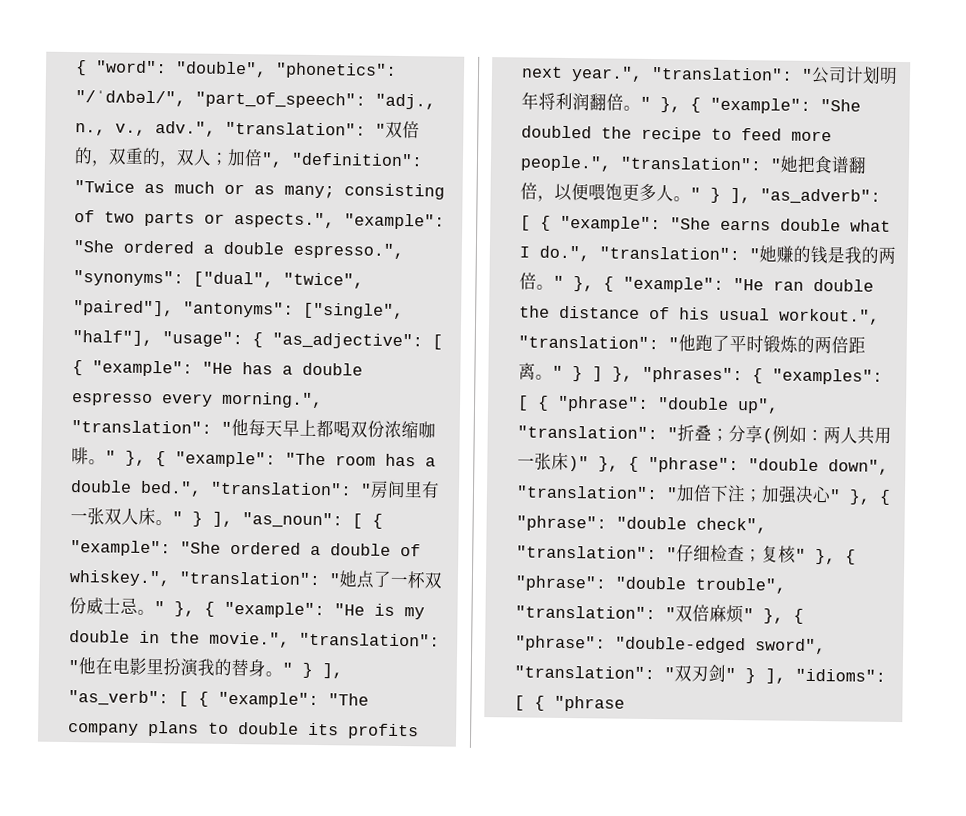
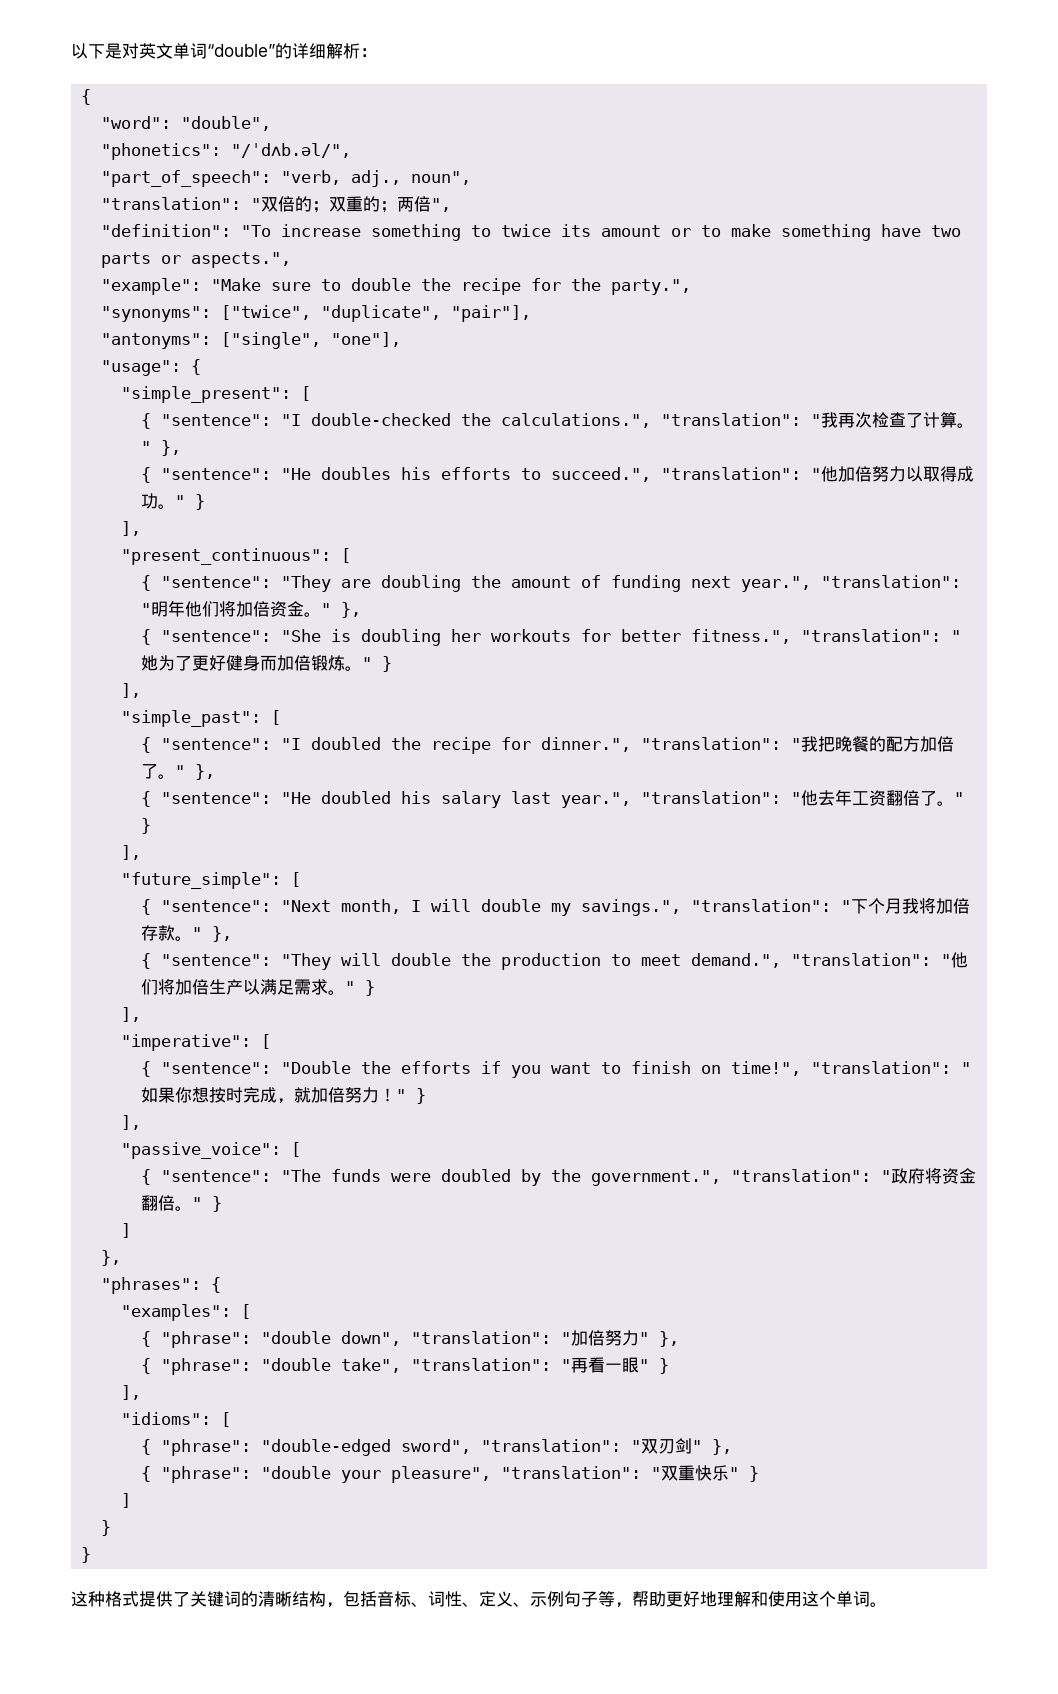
- { "word": "double", "phonetics": "/ˈdʌbəl/", "part_of_speech": "adj., n., v., adv.", "translation": "双倍的，双重的，双人；加倍", "definition": "Twice as much or as many; consisting of two parts or aspects.", "example": "She ordered a double espresso.", "synonyms": ["dual", "twice", "paired"], "antonyms": ["single", "half"], "usage": { "as_adjective": [ { "example": "He has a double espresso every morning.", "translation": "他每天早上都喝双份浓缩咖啡。" }, { "example": "The room has a double bed.", "translation": "房间里有一张双人床。" } ], "as_noun": [ { "example": "She ordered a double of whiskey.", "translation": "她点了一杯双份威士忌。" }, { "example": "He is my double in the movie.", "translation": "他在电影里扮演我的替身。" } ], "as_verb": [ { "example": "The company plans to double its profits next year.", "translation": "公司计划明年将利润翻倍。" }, { "example": "She doubled the recipe to feed more people.", "translation": "她把食谱翻倍，以便喂饱更多人。" } ], "as_adverb": [ { "example": "She earns double what I do.", "translation": "她赚的钱是我的两倍。" }, { "example": "He ran double the distance of his usual workout.", "translation": "他跑了平时锻炼的两倍距离。" } ] }, "phrases": { "examples": [ { "phrase": "double up", "translation": "折叠；分享(例如：两人共用一张床)" }, { "phrase": "double down", "translation": "加倍下注；加强决心" }, { "phrase": "double check", "translation": "仔细检查；复核" }, { "phrase": "double trouble", "translation": "双倍麻烦" }, { "phrase": "double-edged sword", "translation": "双刃剑" } ], "idioms": [ { "phrase
+ 以下是对英文单词“double”的详细解析：
+ {
+ "word": "double",
+ "phonetics": "/ˈdʌb.əl/",
+ "part_of_speech": "verb, adj., noun",
+ "translation": "双倍的；双重的；两倍",
+ "definition": "To increase something to twice its amount or to make something have two parts or aspects.",
+ "example": "Make sure to double the recipe for the party.",
+ "synonyms": ["twice", "duplicate", "pair"],
+ "antonyms": ["single", "one"],
+ "usage": {
+ "simple_present": [
+ { "sentence": "I double-checked the calculations.", "translation": "我再次检查了计算。" },
+ { "sentence": "He doubles his efforts to succeed.", "translation": "他加倍努力以取得成功。" }
+ ],
+ "present_continuous": [
+ { "sentence": "They are doubling the amount of funding next year.", "translation": "明年他们将加倍资金。" },
+ { "sentence": "She is doubling her workouts for better fitness.", "translation": "她为了更好健身而加倍锻炼。" }
+ ],
+ "simple_past": [
+ { "sentence": "I doubled the recipe for dinner.", "translation": "我把晚餐的配方加倍了。" },
+ { "sentence": "He doubled his salary last year.", "translation": "他去年工资翻倍了。" }
+ ],
+ "future_simple": [
+ { "sentence": "Next month, I will double my savings.", "translation": "下个月我将加倍存款。" },
+ { "sentence": "They will double the production to meet demand.", "translation": "他们将加倍生产以满足需求。" }
+ ],
+ "imperative": [
+ { "sentence": "Double the efforts if you want to finish on time!", "translation": "如果你想按时完成，就加倍努力！" }
+ ],
+ "passive_voice": [
+ { "sentence": "The funds were doubled by the government.", "translation": "政府将资金翻倍。" }
+ ]
+ },
+ "phrases": {
+ "examples": [
+ { "phrase": "double down", "translation": "加倍努力" },
+ { "phrase": "double take", "translation": "再看一眼" }
+ ],
+ "idioms": [
+ { "phrase": "double-edged sword", "translation": "双刃剑" },
+ { "phrase": "double your pleasure", "translation": "双重快乐" }
+ ]
+ }
+ }
+ 这种格式提供了关键词的清晰结构，包括音标、词性、定义、示例句子等，帮助更好地理解和使用这个单词。

